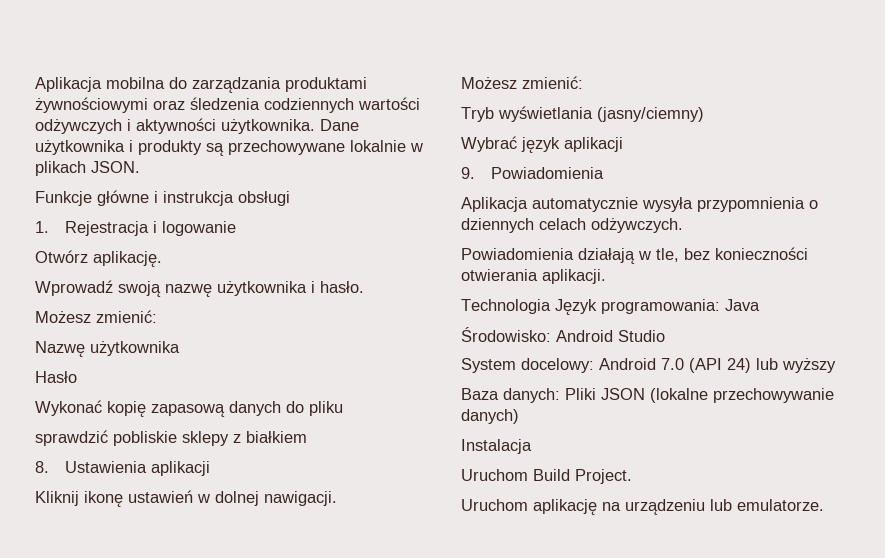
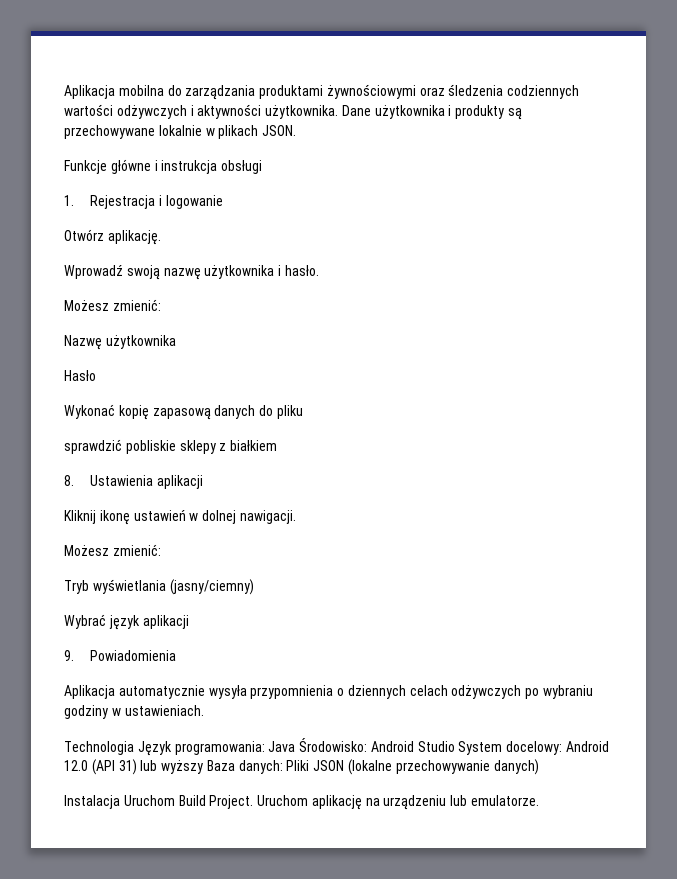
- Aplikacja automatycznie wysyła przypomnienia o dziennych celach odżywczych.
- Powiadomienia działają w tle, bez konieczności otwierania aplikacji.
+ Aplikacja automatycznie wysyła przypomnienia o dziennych celach odżywczych po wybraniu godziny w ustawieniach.
- Technologia Język programowania: Java
- Środowisko: Android Studio
- System docelowy: Android 7.0 (API 24) lub wyższy
- Baza danych: Pliki JSON (lokalne przechowywanie danych)
+ Technologia Język programowania: Java Środowisko: Android Studio System docelowy: Android 12.0 (API 31) lub wyższy Baza danych: Pliki JSON (lokalne przechowywanie danych)
- Instalacja
- Uruchom Build Project.
- Uruchom aplikację na urządzeniu lub emulatorze.
+ Instalacja Uruchom Build Project. Uruchom aplikację na urządzeniu lub emulatorze.

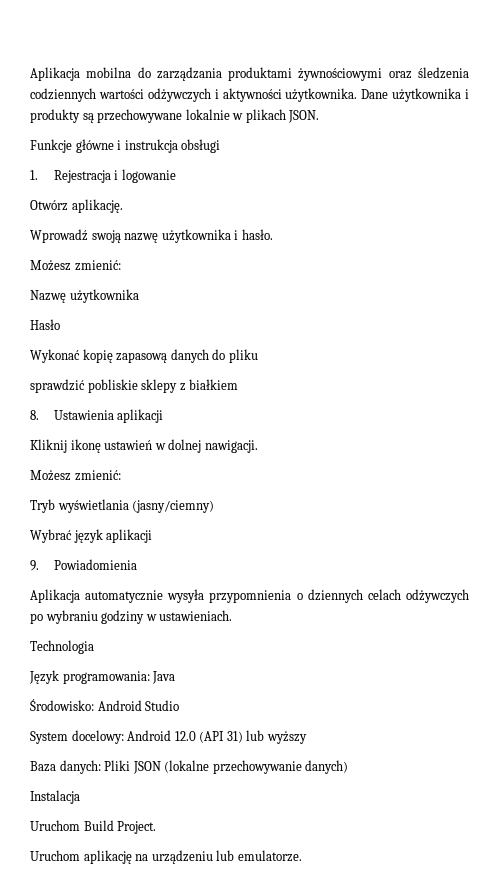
- Technologia Język programowania: Java Środowisko: Android Studio System docelowy: Android 12.0 (API 31) lub wyższy Baza danych: Pliki JSON (lokalne przechowywanie danych)
+ Technologia
+ Język programowania: Java
+ Środowisko: Android Studio
+ System docelowy: Android 12.0 (API 31) lub wyższy
+ Baza danych: Pliki JSON (lokalne przechowywanie danych)
- Instalacja Uruchom Build Project. Uruchom aplikację na urządzeniu lub emulatorze.
+ Instalacja
+ Uruchom Build Project.
+ Uruchom aplikację na urządzeniu lub emulatorze.

